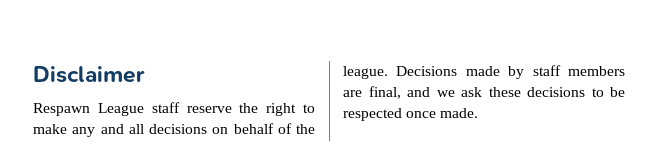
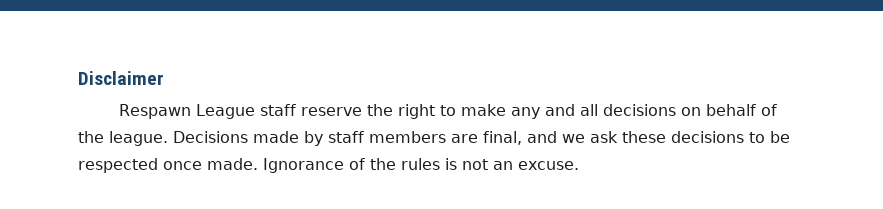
+ Ignorance of the rules is not an excuse.

